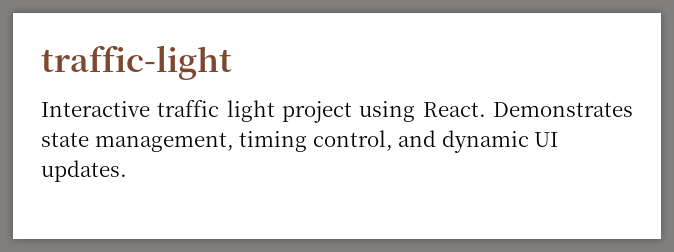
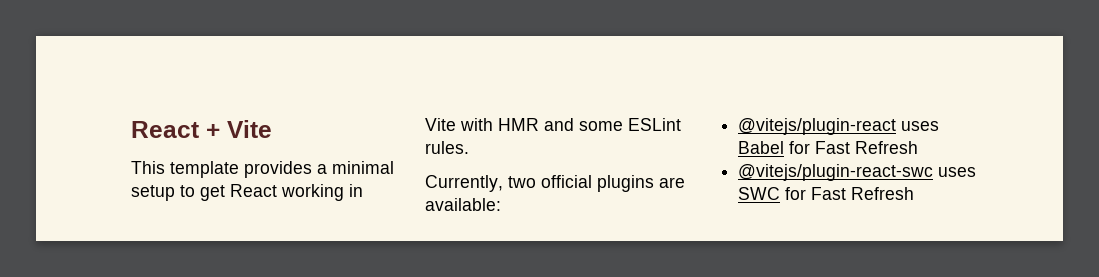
- traffic-light
- Interactive traffic light project using React. Demonstrates state management, timing control, and dynamic UI updates.
+ React + Vite
+ This template provides a minimal setup to get React working in Vite with HMR and some ESLint rules.
+ Currently, two official plugins are available:
+ @vitejs/plugin-react uses Babel for Fast Refresh
+ @vitejs/plugin-react-swc uses SWC for Fast Refresh

